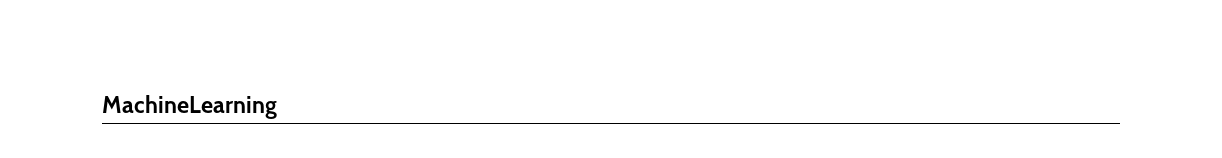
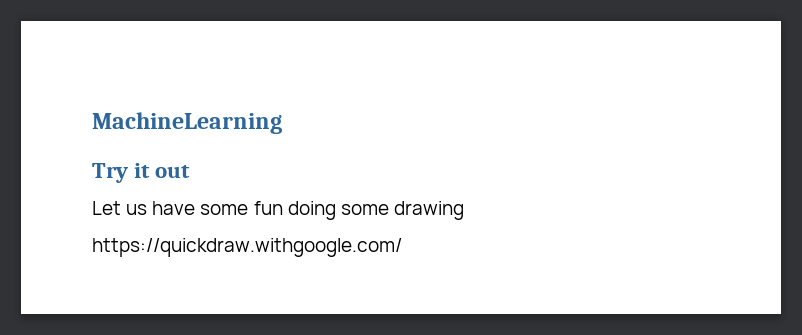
+ Try it out
+ Let us have some fun doing some drawing
+ https://quickdraw.withgoogle.com/

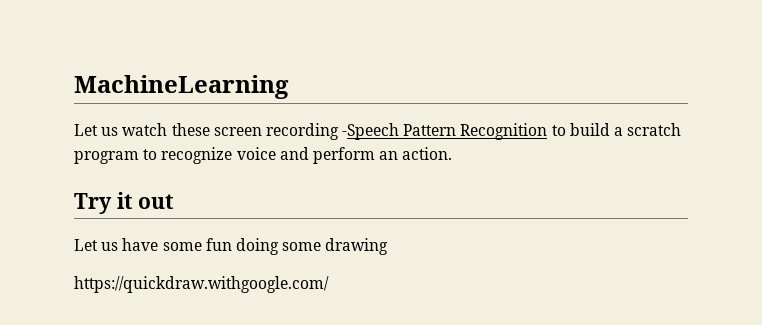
+ Let us watch these screen recording -Speech Pattern Recognition to build a scratch program to recognize voice and perform an action.

